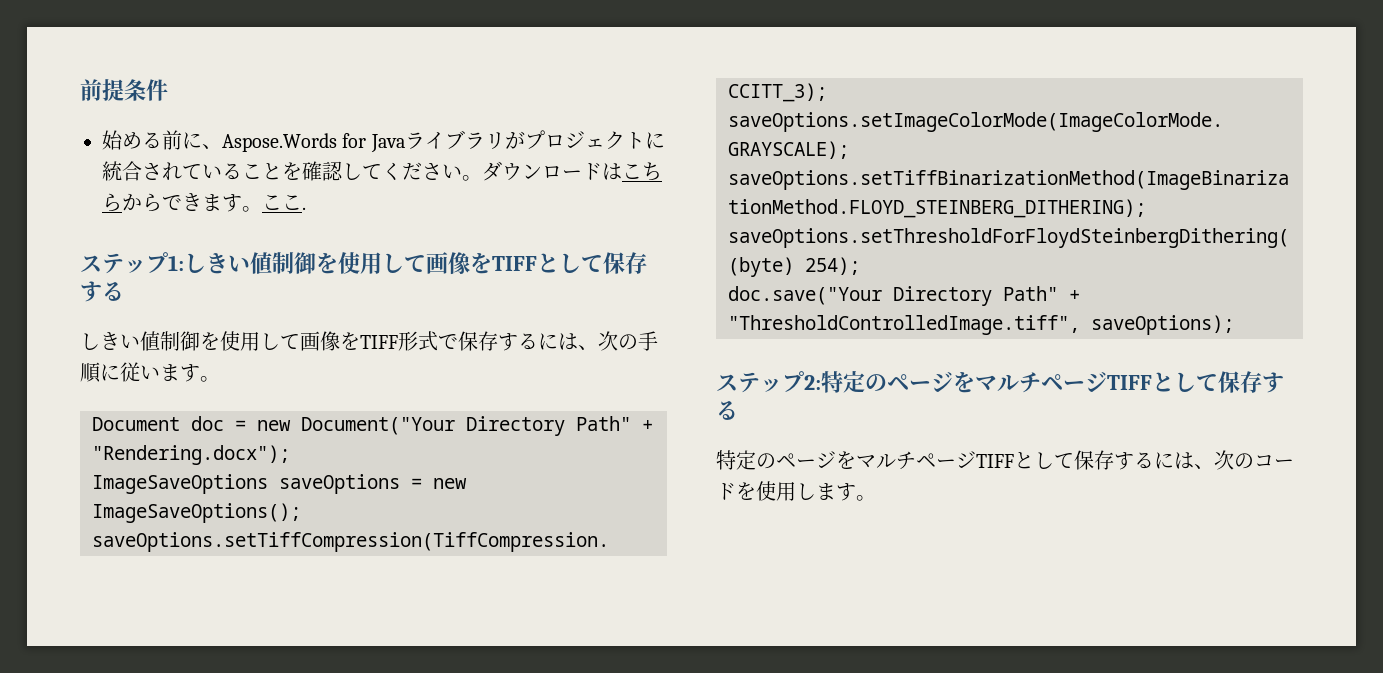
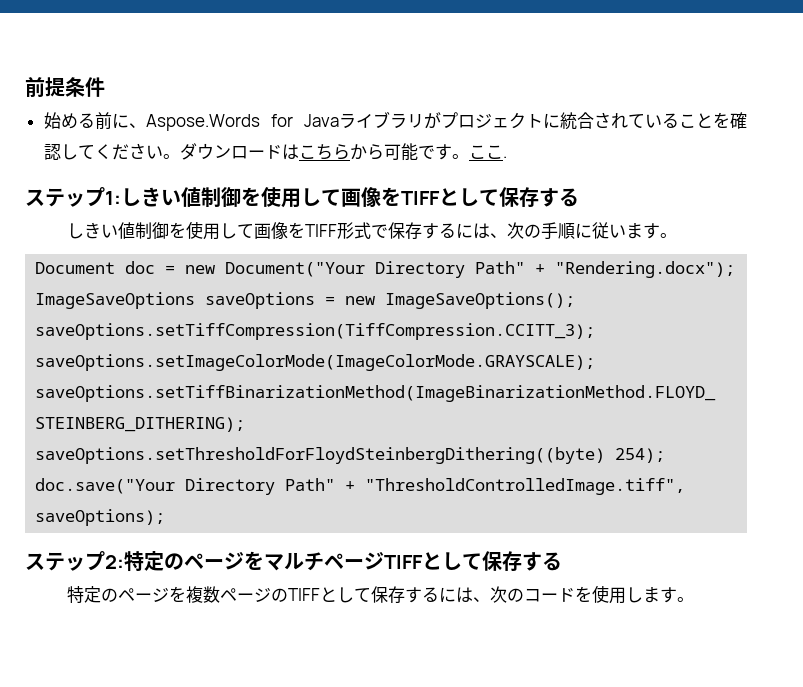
- ダウンロードはこちらからできます。
+ ダウンロードはこちらから可能です。
- 特定のページをマルチページTIFFとして保存するには、次のコードを使用します。
+ 特定のページを複数ページのTIFFとして保存するには、次のコードを使用します。

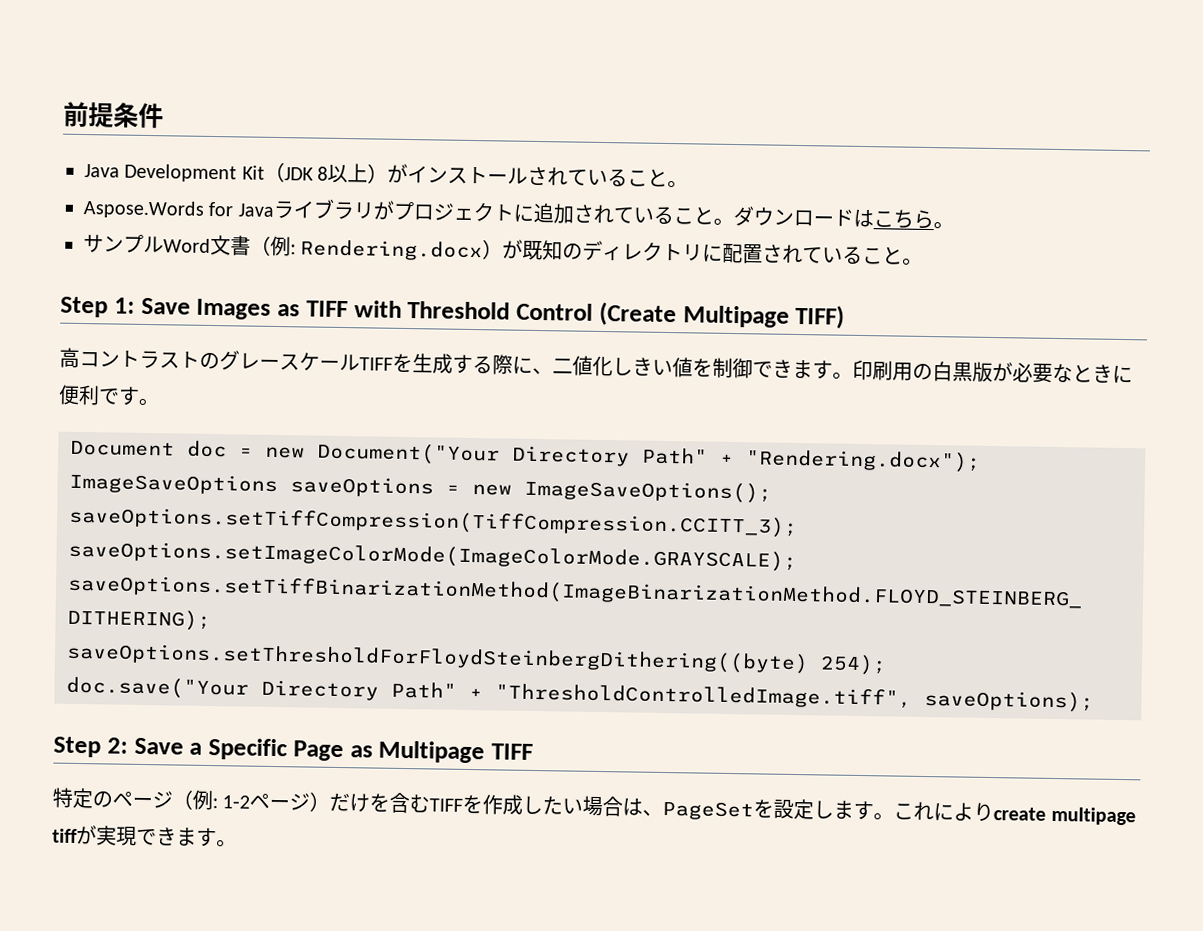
- 始める前に、Aspose.Words for Javaライブラリがプロジェクトに統合されていることを確認してください。
+ Java Development Kit（JDK 8以上）がインストールされていること。
+ Aspose.Words for Javaライブラリがプロジェクトに追加されていること。
- ダウンロードはこちらから可能です。ここ.
- ステップ1:しきい値制御を使用して画像をTIFFとして保存する
- しきい値制御を使用して画像をTIFF形式で保存するには、次の手順に従います。
+ ダウンロードはこちら。
+ サンプルWord文書（例: Rendering.docx）が既知のディレクトリに配置されていること。
+ Step 1: Save Images as TIFF with Threshold Control (Create Multipage TIFF)
+ 高コントラストのグレースケールTIFFを生成する際に、二値化しきい値を制御できます。印刷用の白黒版が必要なときに便利です。
- ステップ2:特定のページをマルチページTIFFとして保存する
- 特定のページを複数ページのTIFFとして保存するには、次のコードを使用します。
+ Step 2: Save a Specific Page as Multipage TIFF
+ 特定のページ（例: 1‑2ページ）だけを含むTIFFを作成したい場合は、PageSetを設定します。これによりcreate multipage tiffが実現できます。

